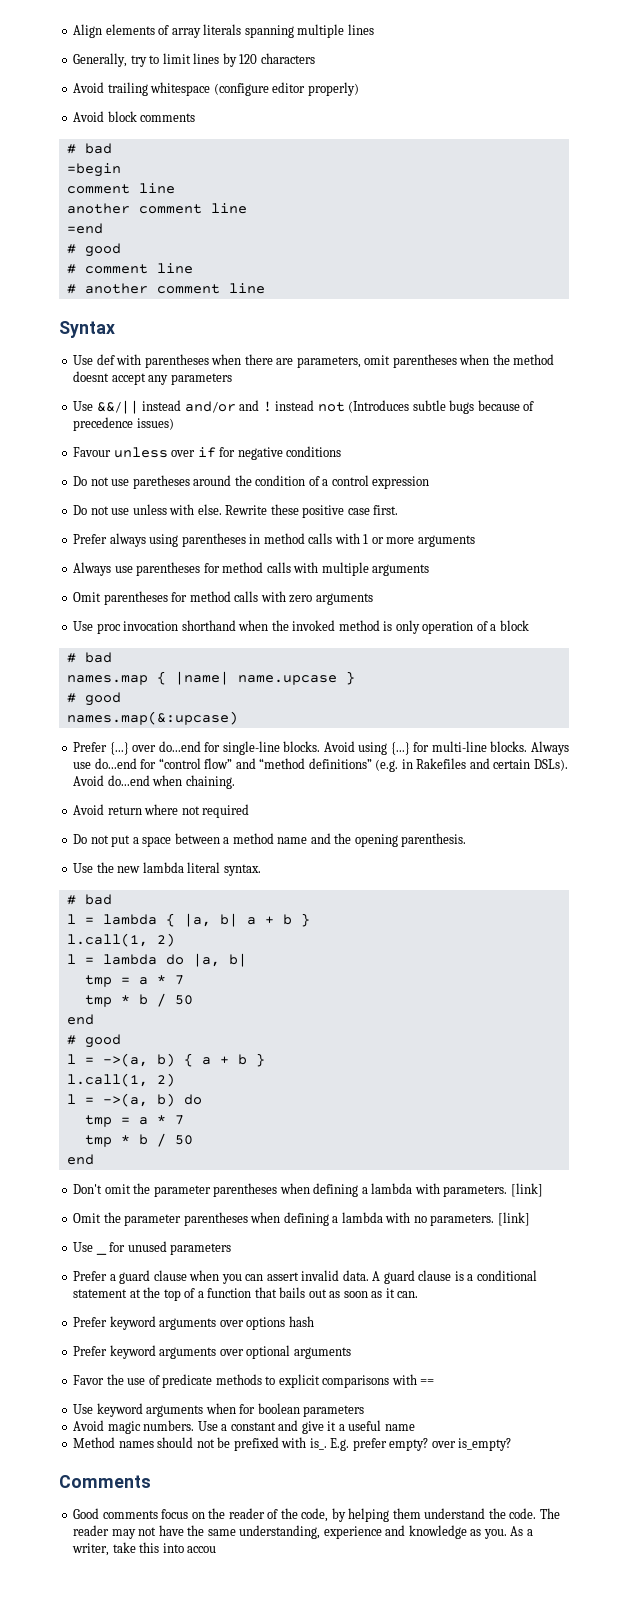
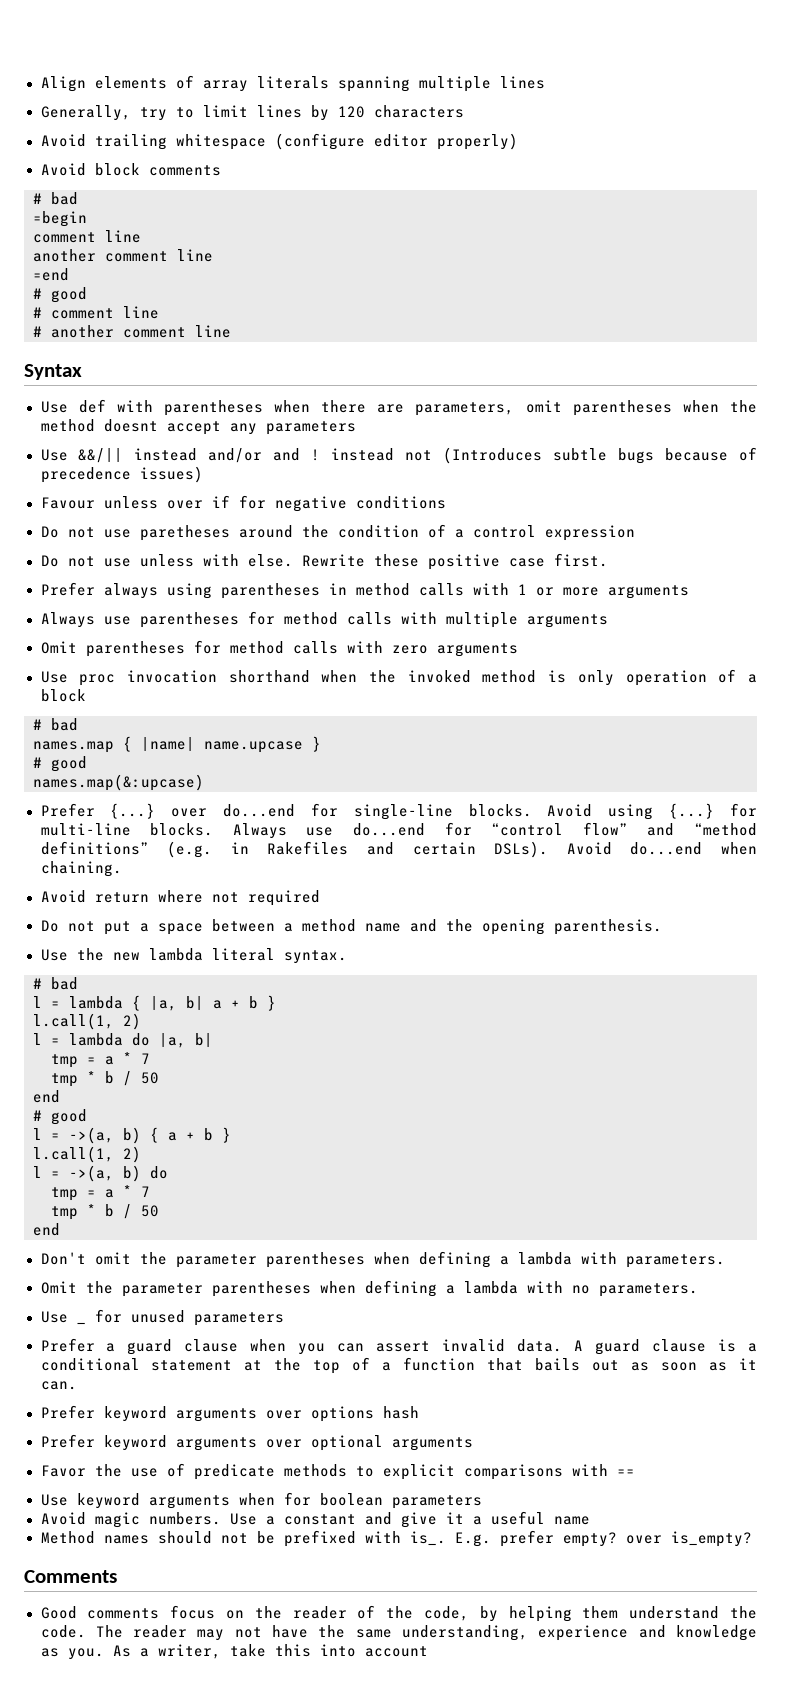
- Don't omit the parameter parentheses when defining a lambda with parameters. [link]
+ Don't omit the parameter parentheses when defining a lambda with parameters.
- Omit the parameter parentheses when defining a lambda with no parameters. [link]
+ Omit the parameter parentheses when defining a lambda with no parameters.
- As a writer, take this into accou
+ As a writer, take this into account

